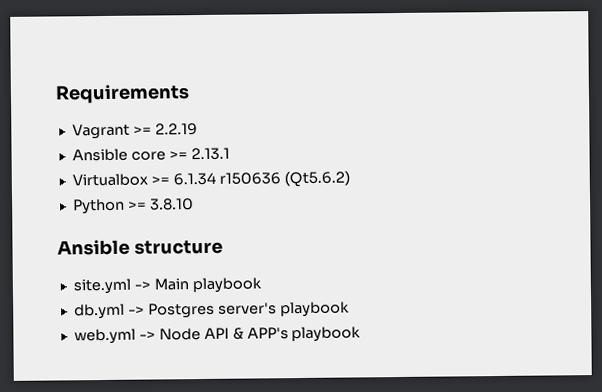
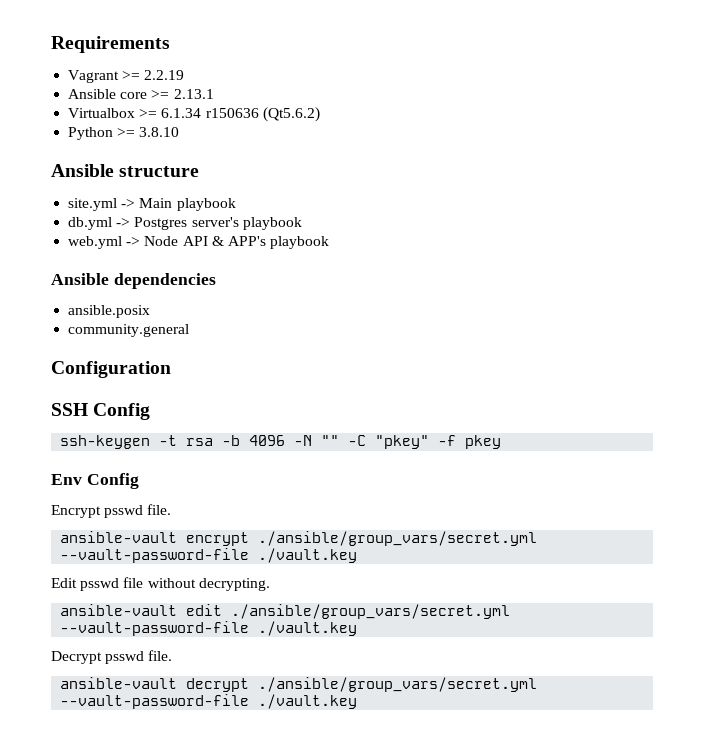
+ Ansible dependencies
+ ansible.posix
+ community.general
+ Configuration
+ SSH Config
+ ssh-keygen -t rsa -b 4096 -N "" -C "pkey" -f pkey
+ Env Config
+ Encrypt psswd file.
+ ansible-vault encrypt ./ansible/group_vars/secret.yml --vault-password-file ./vault.key
+ Edit psswd file without decrypting.
+ ansible-vault edit ./ansible/group_vars/secret.yml --vault-password-file ./vault.key
+ Decrypt psswd file.
+ ansible-vault decrypt ./ansible/group_vars/secret.yml --vault-password-file ./vault.key

